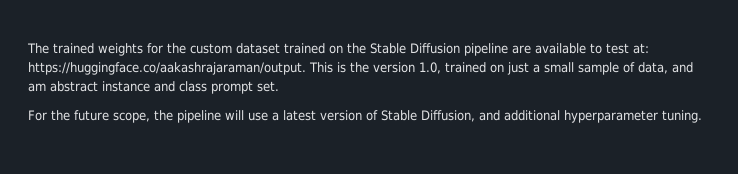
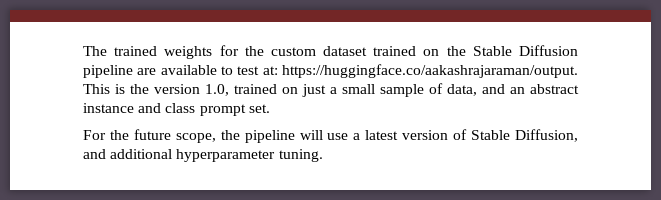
- The trained weights for the custom dataset trained on the Stable Diffusion pipeline are available to test at: https://huggingface.co/aakashrajaraman/output. This is the version 1.0, trained on just a small sample of data, and am abstract instance and class prompt set.
+ The trained weights for the custom dataset trained on the Stable Diffusion pipeline are available to test at: https://huggingface.co/aakashrajaraman/output. This is the version 1.0, trained on just a small sample of data, and an abstract instance and class prompt set.

